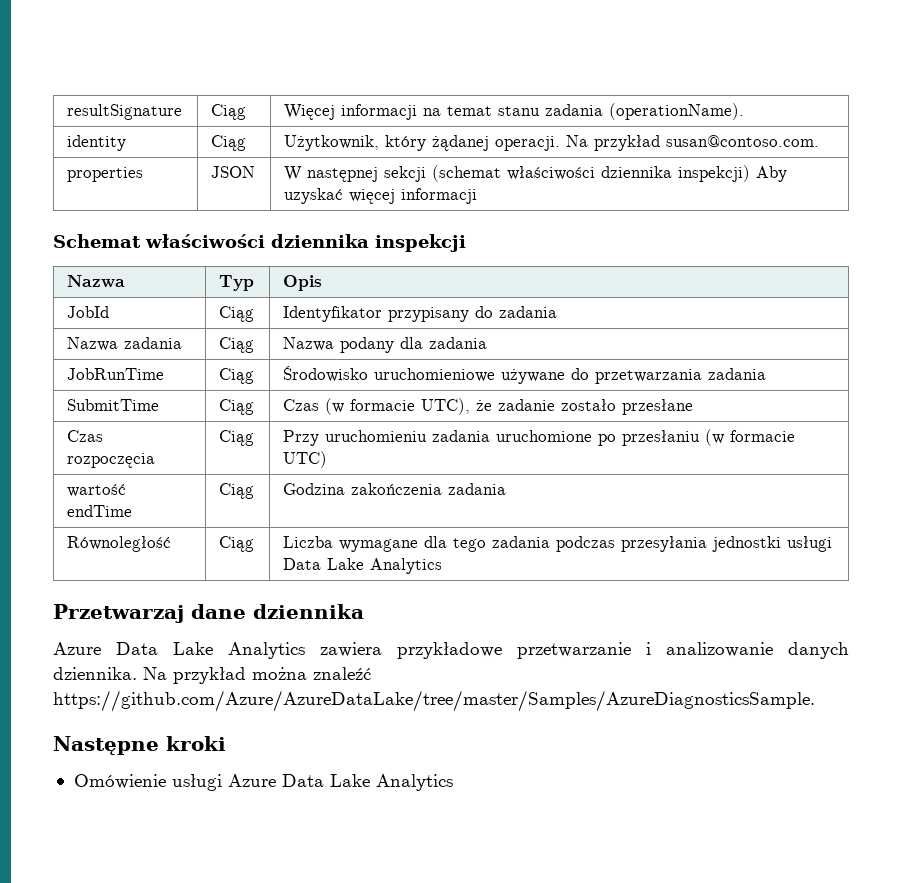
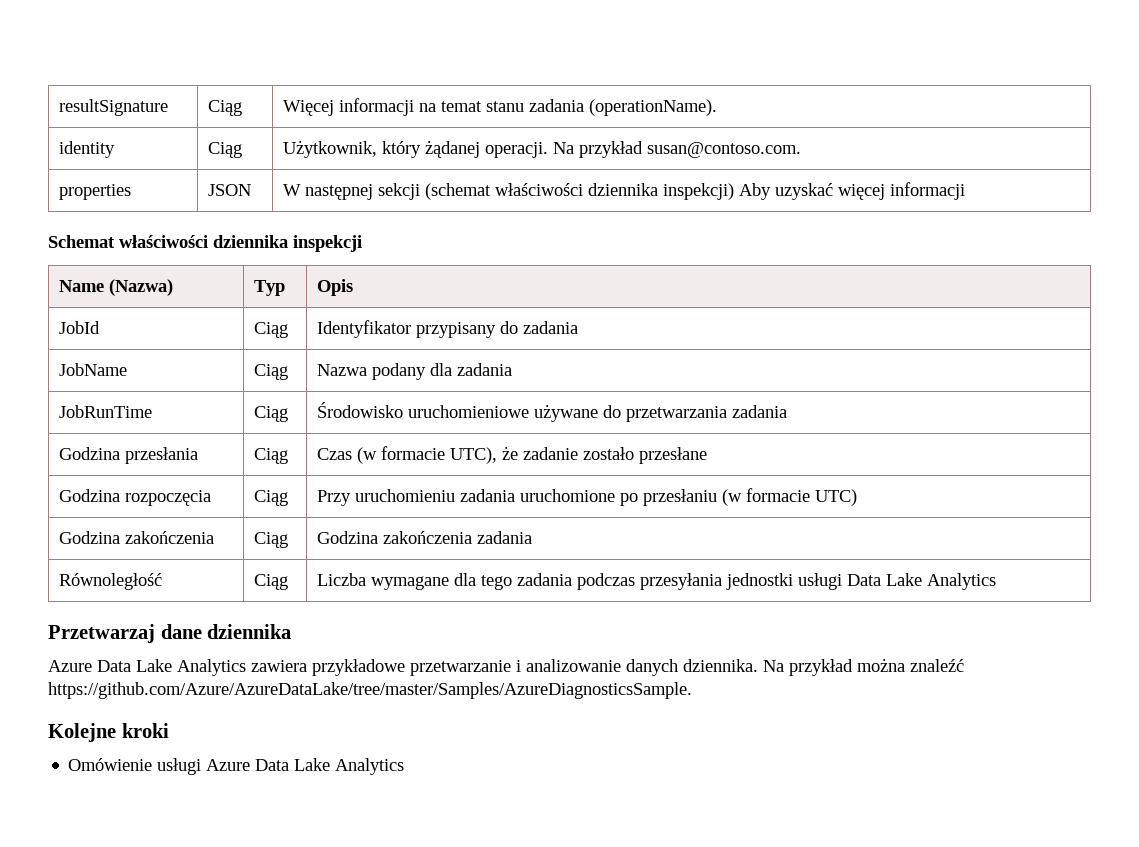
- Nazwa | Typ | Opis
+ Name (Nazwa) | Typ | Opis
- Nazwa zadania | Ciąg | Nazwa podany dla zadania
+ JobName | Ciąg | Nazwa podany dla zadania
- SubmitTime | Ciąg | Czas (w formacie UTC), że zadanie zostało przesłane
+ Godzina przesłania | Ciąg | Czas (w formacie UTC), że zadanie zostało przesłane
- Czas rozpoczęcia | Ciąg | Przy uruchomieniu zadania uruchomione po przesłaniu (w formacie UTC)
+ Godzina rozpoczęcia | Ciąg | Przy uruchomieniu zadania uruchomione po przesłaniu (w formacie UTC)
- wartość endTime | Ciąg | Godzina zakończenia zadania
+ Godzina zakończenia | Ciąg | Godzina zakończenia zadania
- Następne kroki
+ Kolejne kroki

